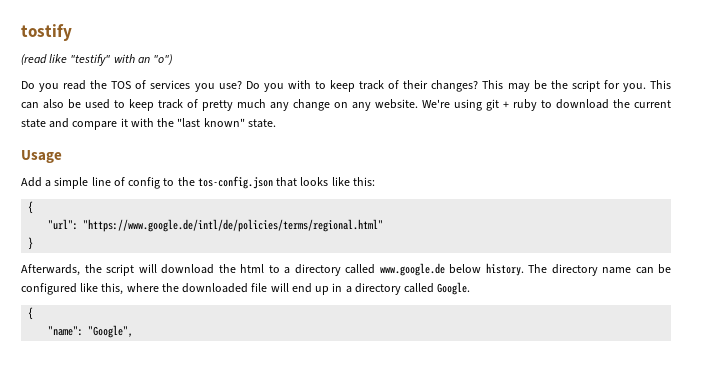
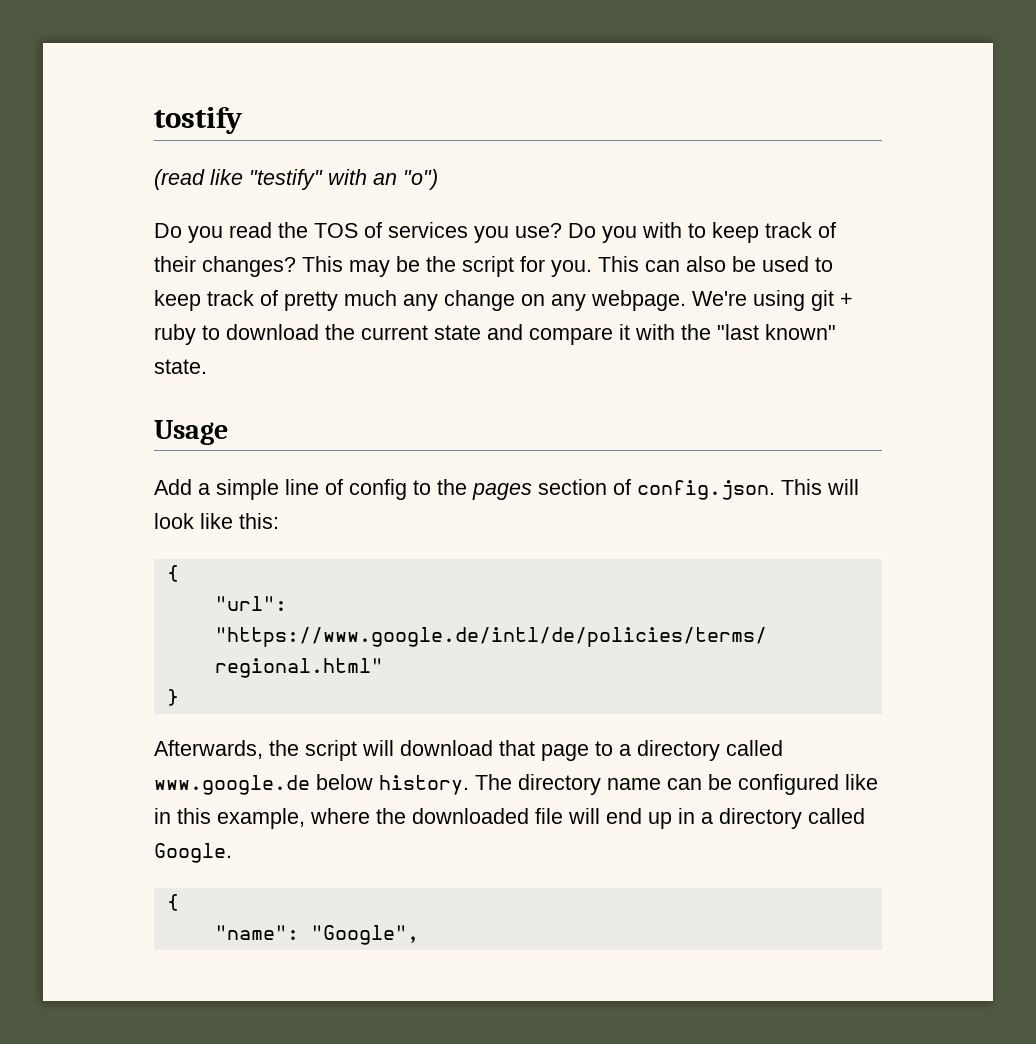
- This can also be used to keep track of pretty much any change on any website.
+ This can also be used to keep track of pretty much any change on any webpage.
- Add a simple line of config to the tos-config.json that looks like this:
+ Add a simple line of config to the pages section of config.json. This will look like this:
- Afterwards, the script will download the html to a directory called www.google.de below history.
+ Afterwards, the script will download that page to a directory called www.google.de below history.
- The directory name can be configured like this, where the downloaded file will end up in a directory called Google.
+ The directory name can be configured like in this example, where the downloaded file will end up in a directory called Google.

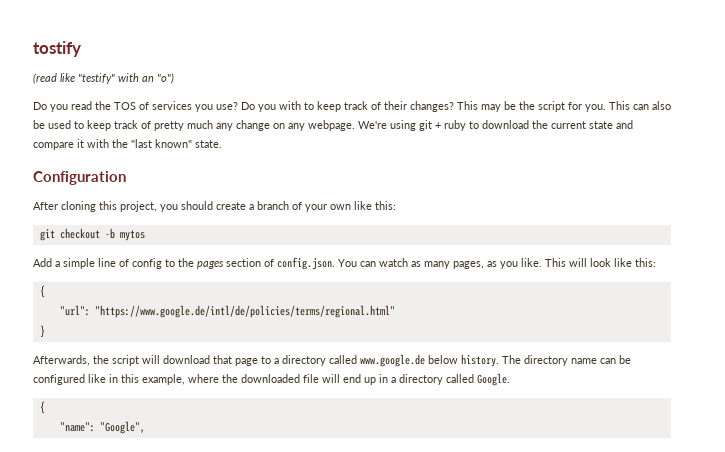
- Usage
+ Configuration
+ After cloning this project, you should create a branch of your own like this:
+ git checkout -b mytos
- Add a simple line of config to the pages section of config.json. This will look like this:
+ Add a simple line of config to the pages section of config.json. You can watch as many pages, as you like. This will look like this:

